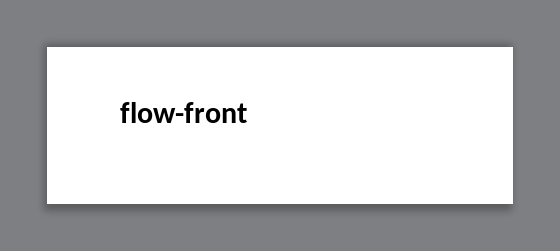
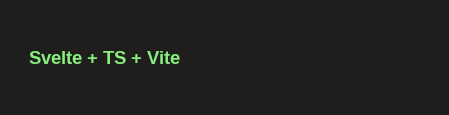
- flow-front
+ Svelte + TS + Vite

